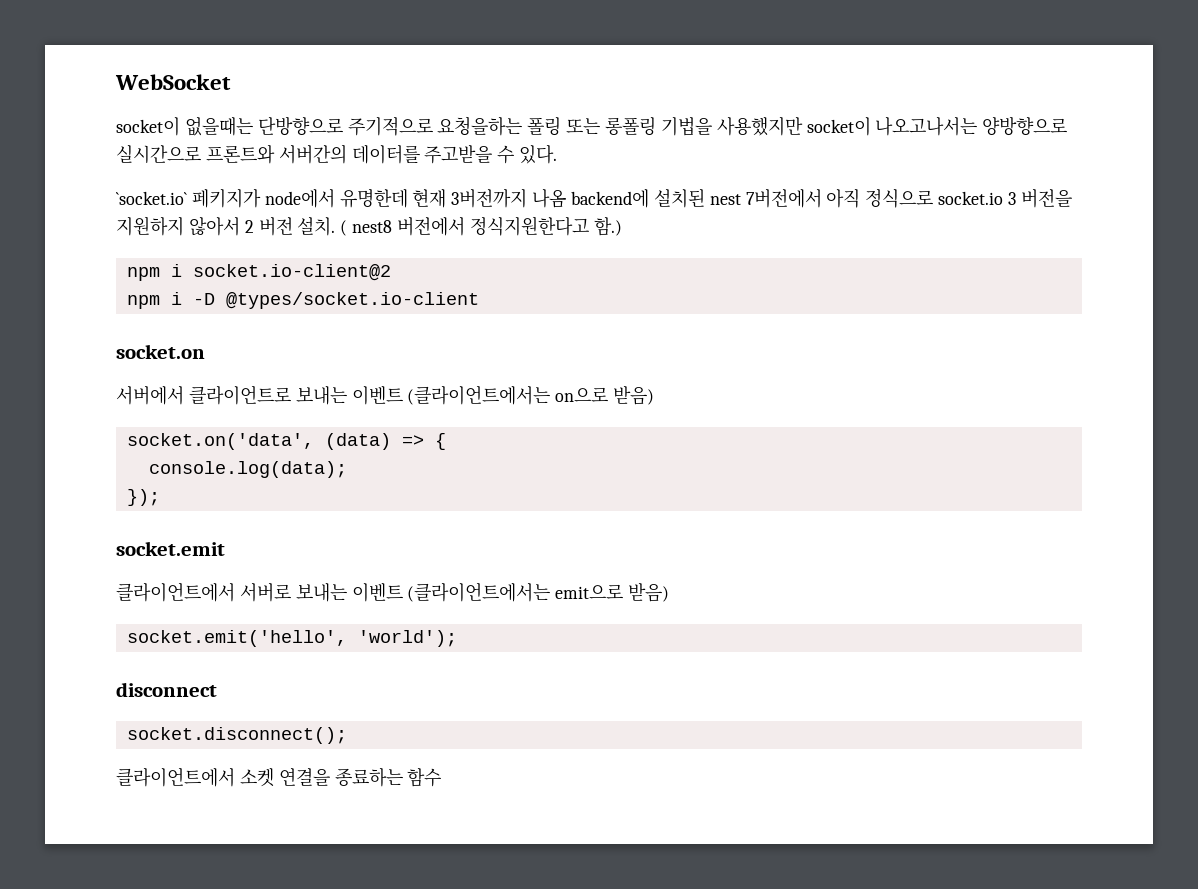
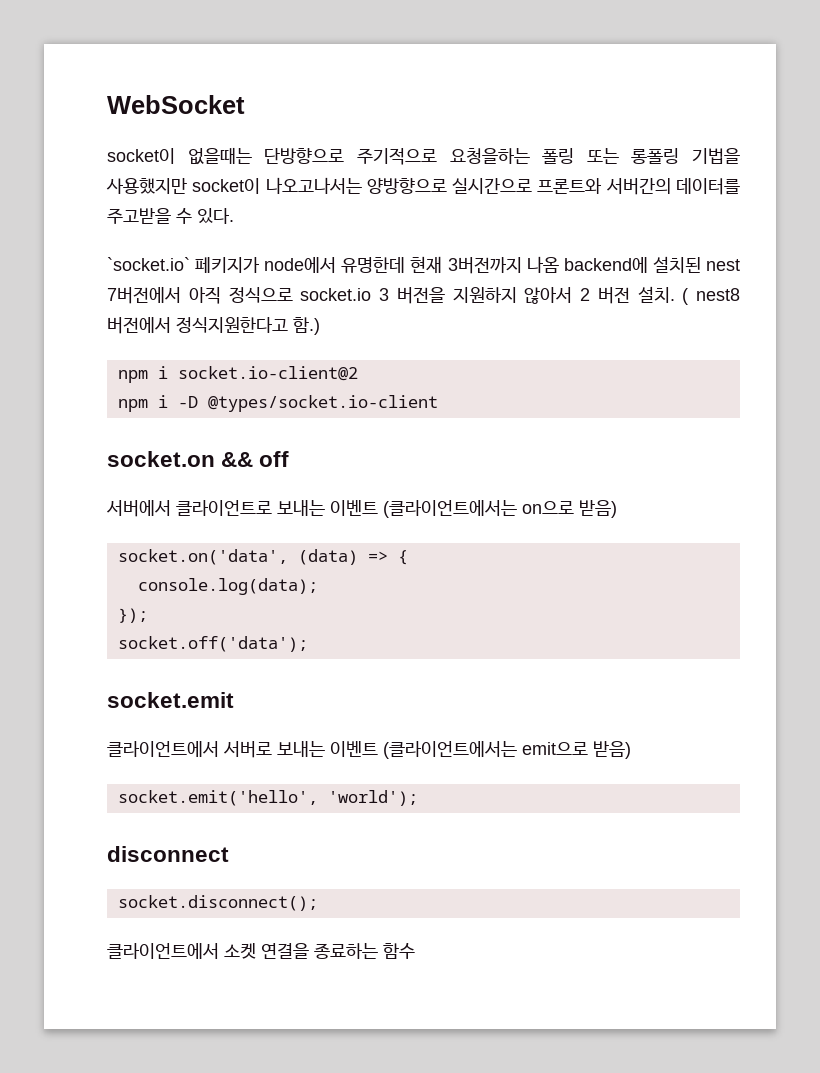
- socket.on
+ socket.on && off
+ socket.off('data');

